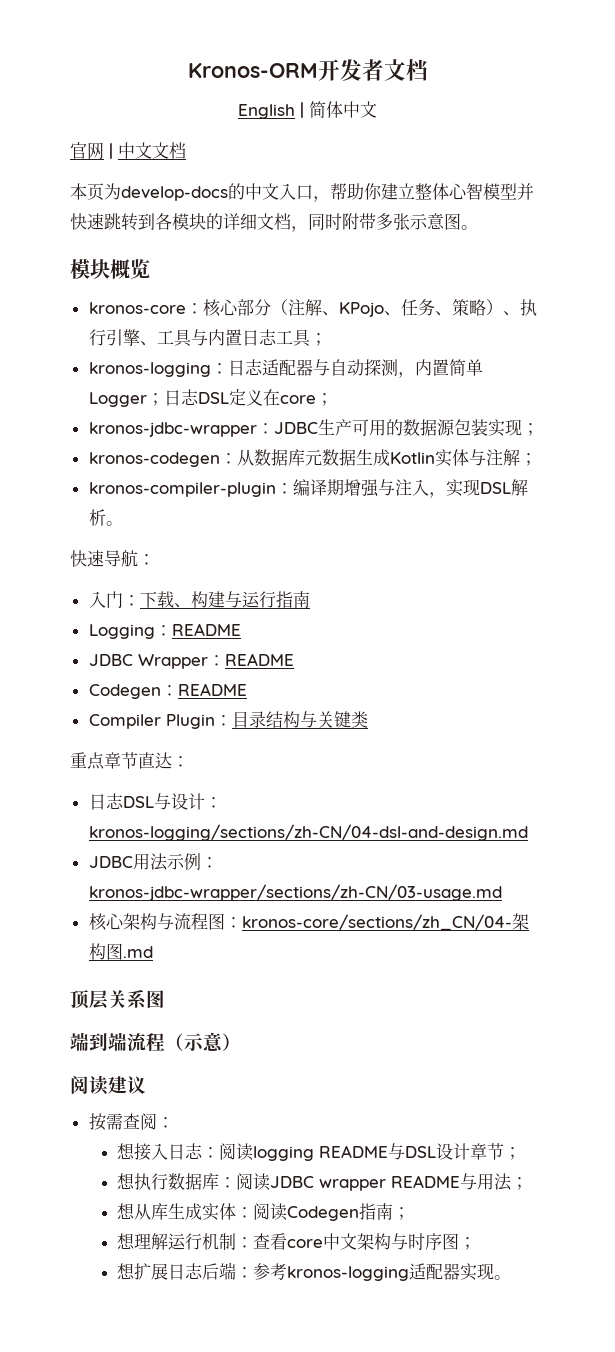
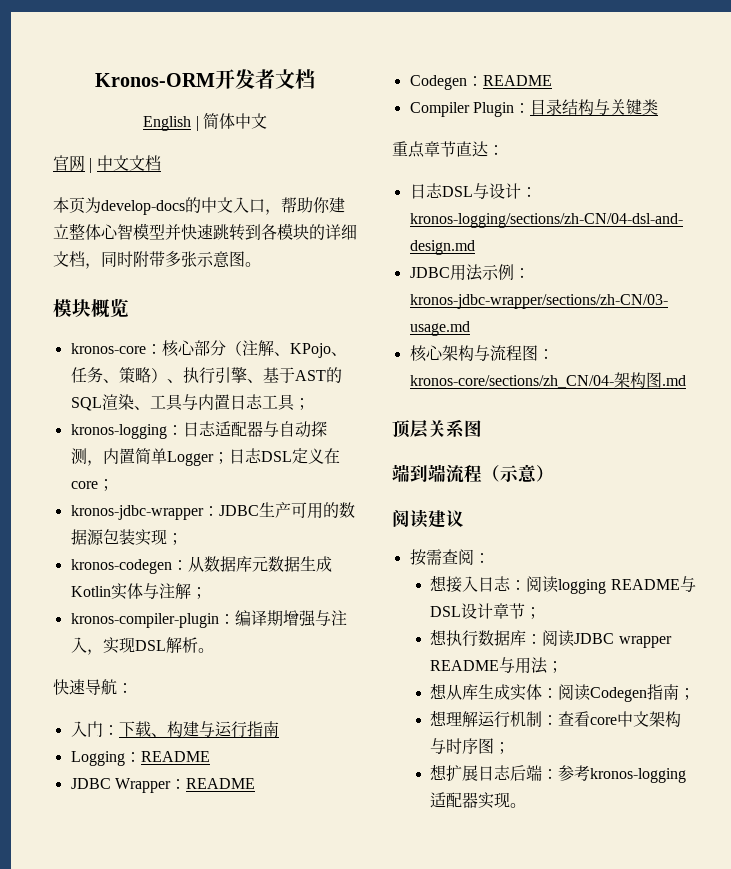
- kronos-core：核心部分（注解、KPojo、任务、策略）、执行引擎、工具与内置日志工具；
+ kronos-core：核心部分（注解、KPojo、任务、策略）、执行引擎、基于AST的SQL渲染、工具与内置日志工具；

